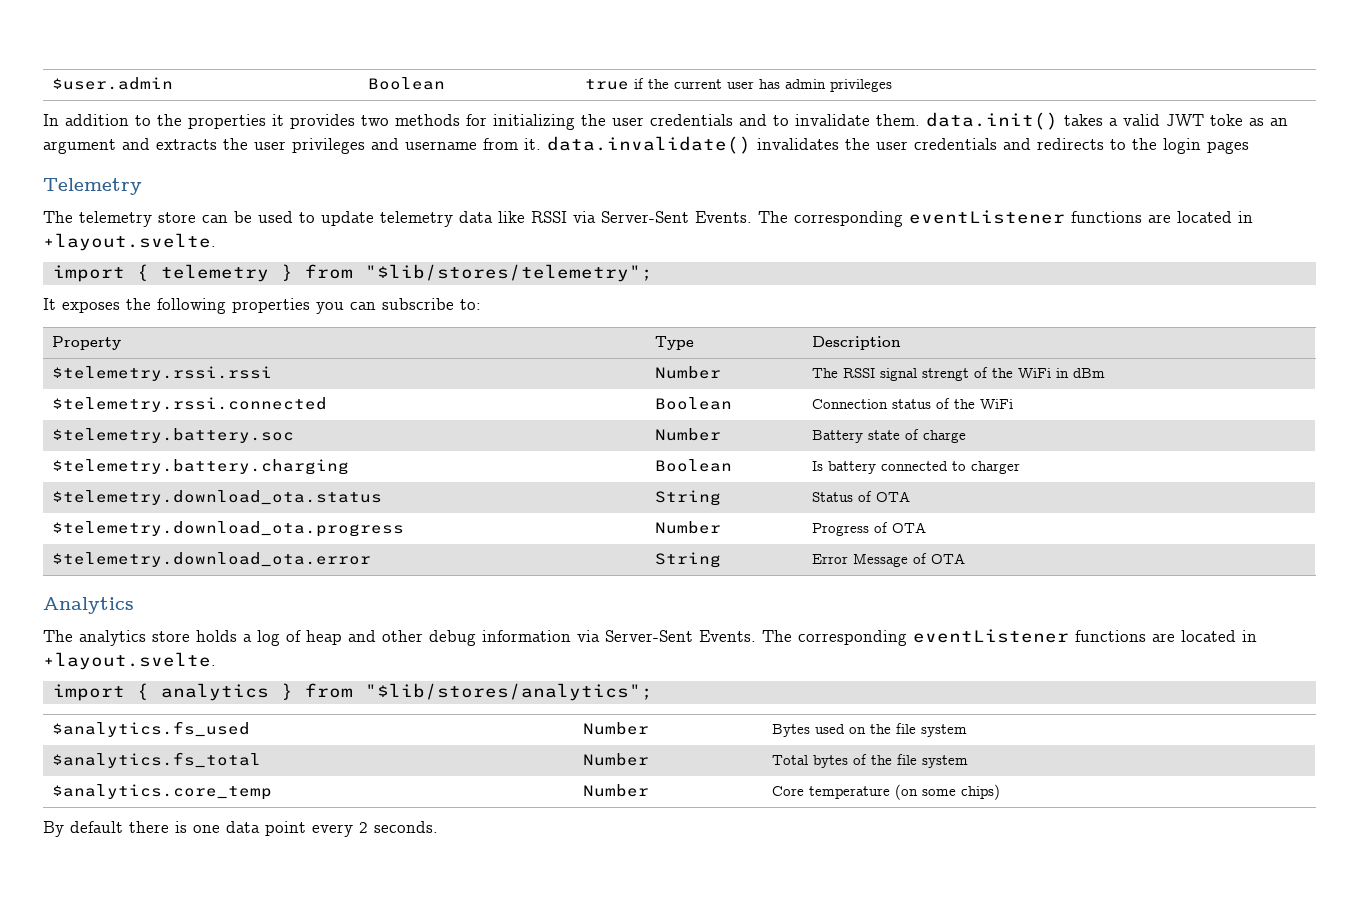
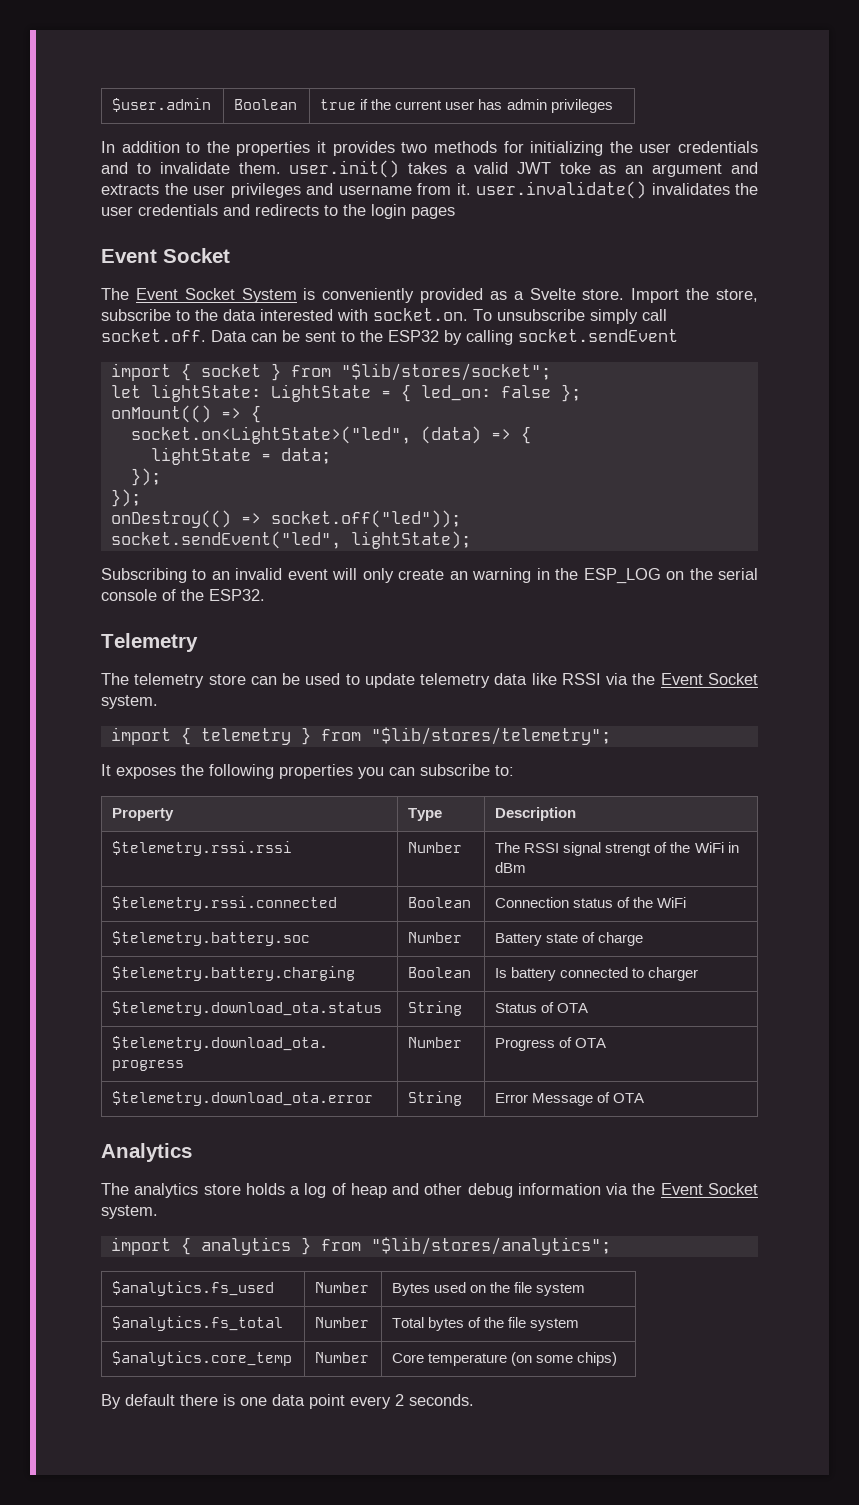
- In addition to the properties it provides two methods for initializing the user credentials and to invalidate them. data.init() takes a valid JWT toke as an argument and extracts the user privileges and username from it. data.invalidate() invalidates the user credentials and redirects to the login pages
+ In addition to the properties it provides two methods for initializing the user credentials and to invalidate them. user.init() takes a valid JWT toke as an argument and extracts the user privileges and username from it. user.invalidate() invalidates the user credentials and redirects to the login pages
+ Event Socket
+ The Event Socket System is conveniently provided as a Svelte store. Import the store, subscribe to the data interested with socket.on. To unsubscribe simply call socket.off. Data can be sent to the ESP32 by calling socket.sendEvent
+ import { socket } from "$lib/stores/socket";
+ let lightState: LightState = { led_on: false };
+ onMount(() => {
+ socket.on<LightState>("led", (data) => {
+ lightState = data;
+ });
+ });
+ onDestroy(() => socket.off("led"));
+ socket.sendEvent("led", lightState);
+ Subscribing to an invalid event will only create an warning in the ESP_LOG on the serial console of the ESP32.
- The telemetry store can be used to update telemetry data like RSSI via Server-Sent Events. The corresponding eventListener functions are located in +layout.svelte.
+ The telemetry store can be used to update telemetry data like RSSI via the Event Socket system.
- The analytics store holds a log of heap and other debug information via Server-Sent Events. The corresponding eventListener functions are located in +layout.svelte.
+ The analytics store holds a log of heap and other debug information via the Event Socket system.

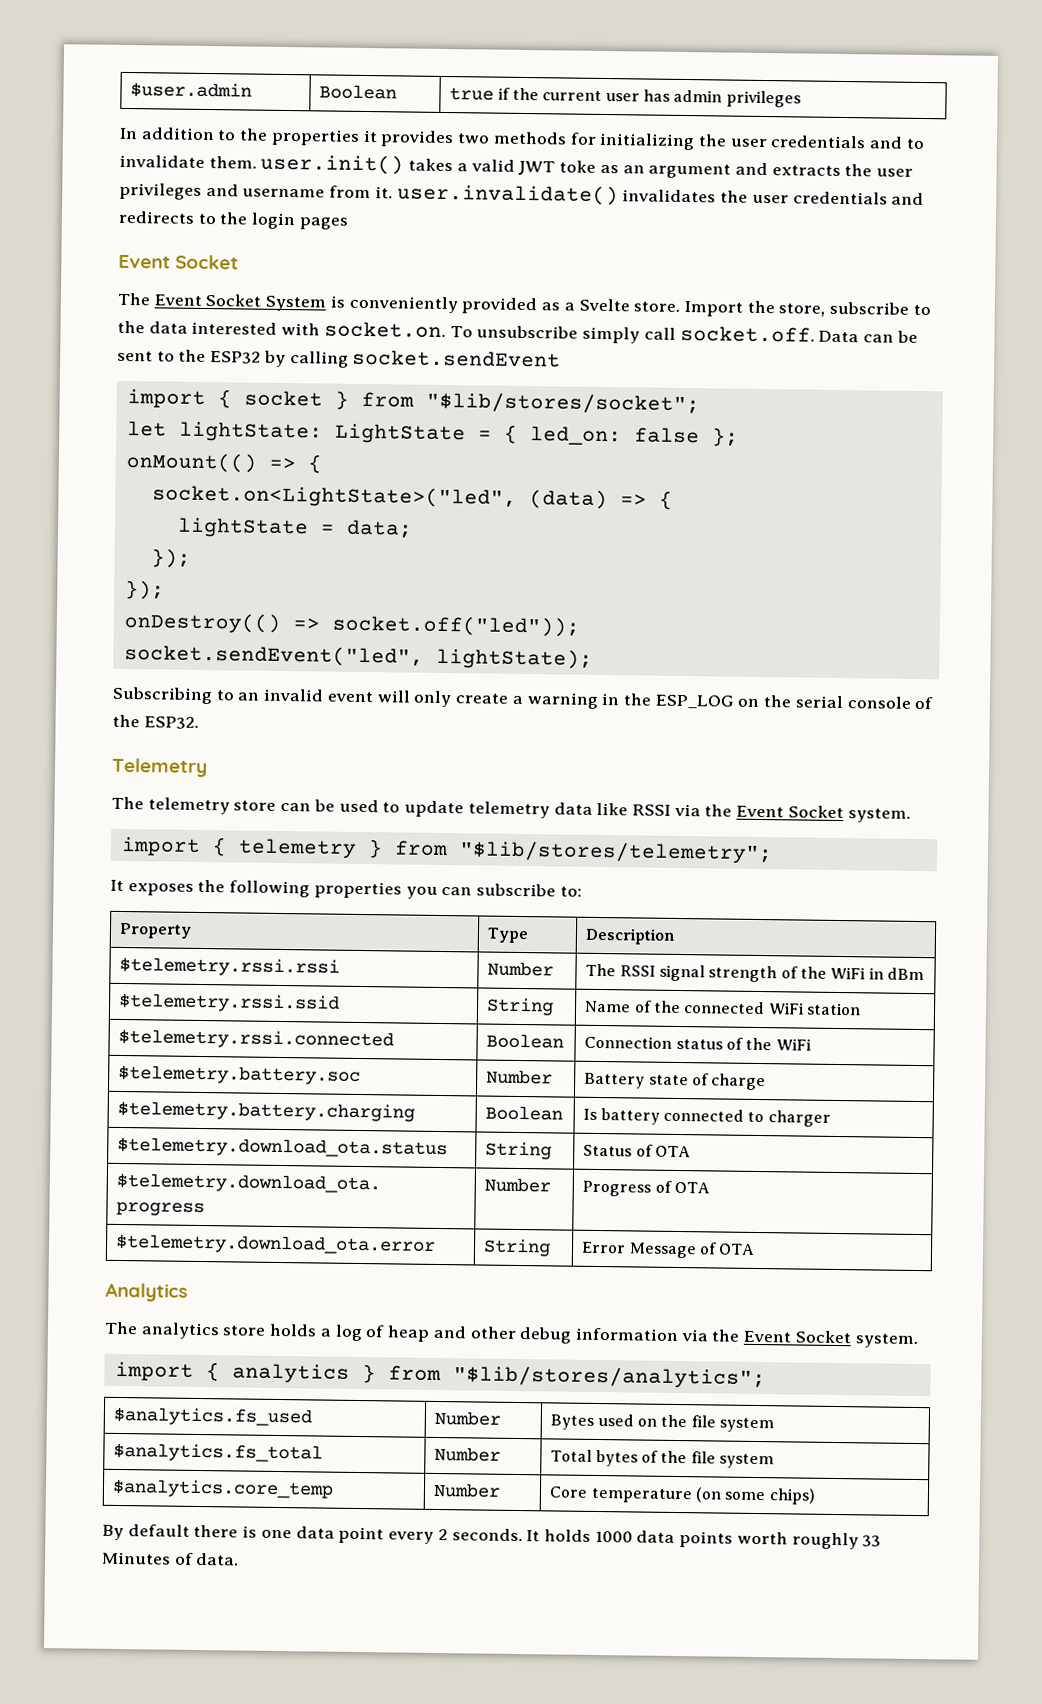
- Subscribing to an invalid event will only create an warning in the ESP_LOG on the serial console of the ESP32.
+ Subscribing to an invalid event will only create a warning in the ESP_LOG on the serial console of the ESP32.
- $telemetry.rssi.rssi | Number | The RSSI signal strengt of the WiFi in dBm
+ $telemetry.rssi.rssi | Number | The RSSI signal strength of the WiFi in dBm
+ $telemetry.rssi.ssid | String | Name of the connected WiFi station
+ It holds 1000 data points worth roughly 33 Minutes of data.

